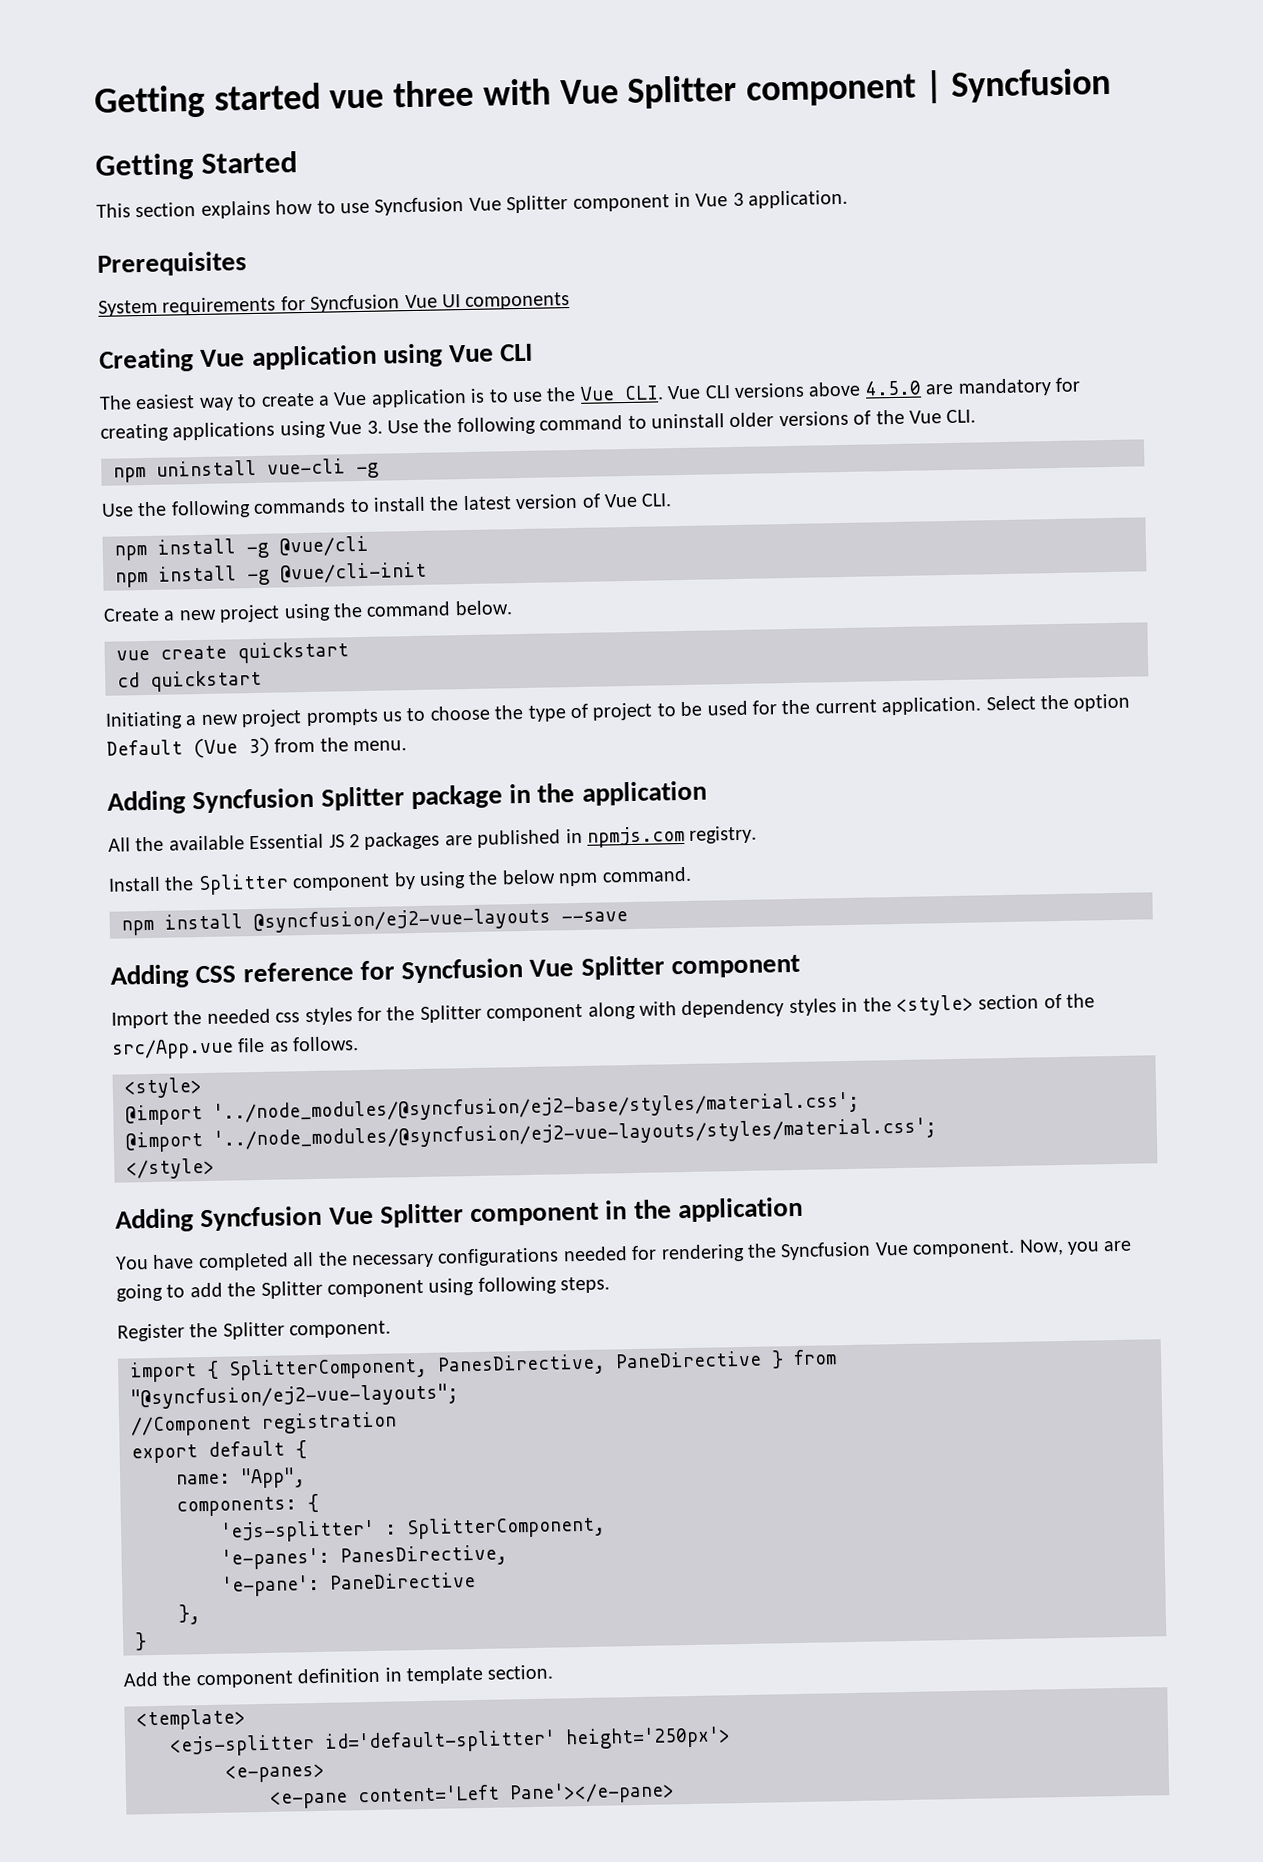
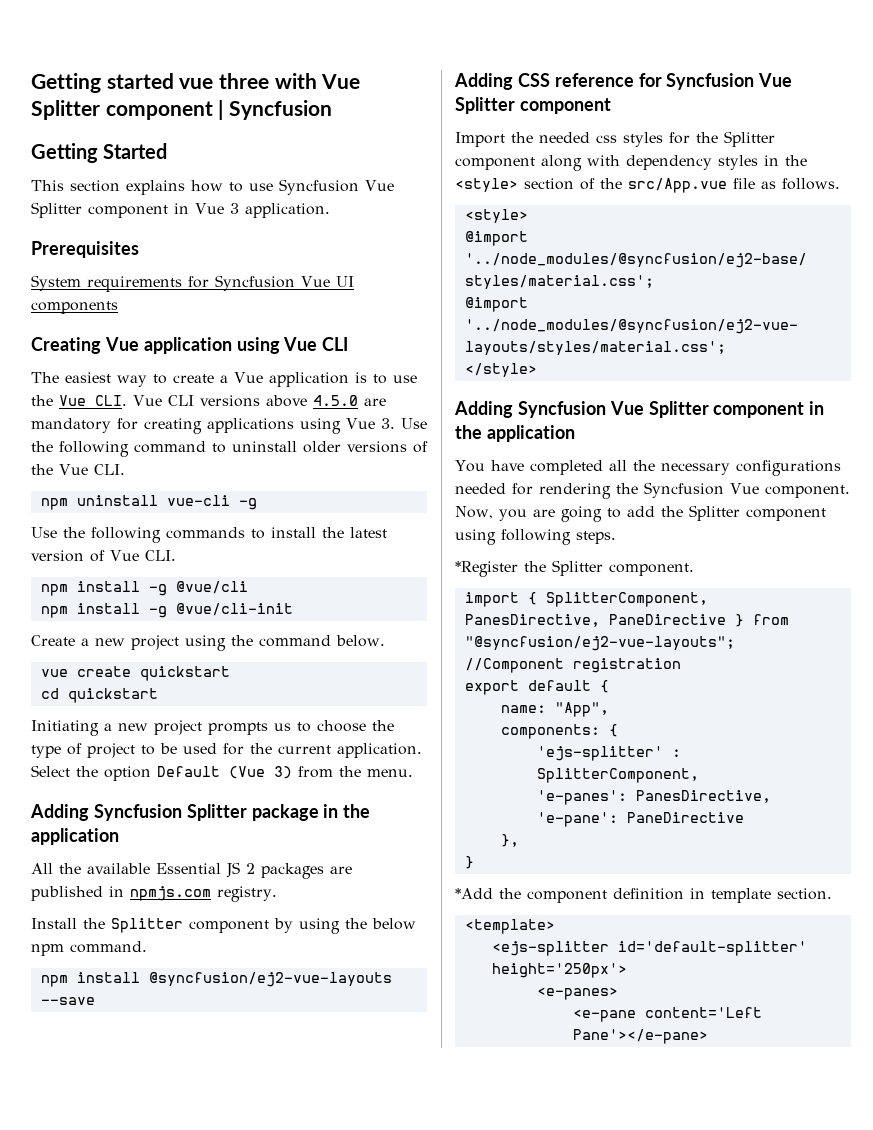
- Register the Splitter component.
+ *Register the Splitter component.
- Add the component definition in template section.
+ *Add the component definition in template section.

